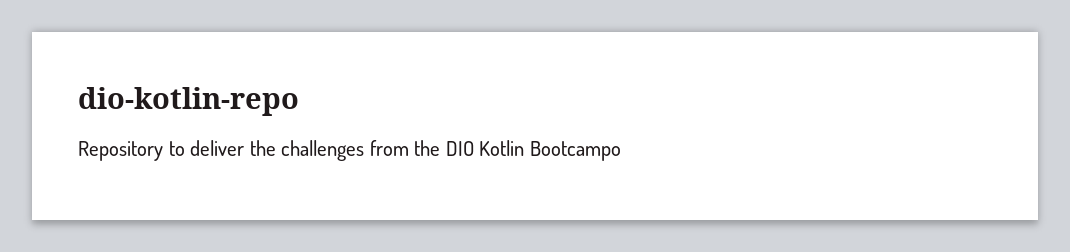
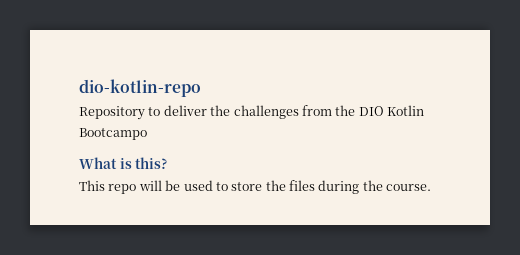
+ What is this?
+ This repo will be used to store the files during the course.

